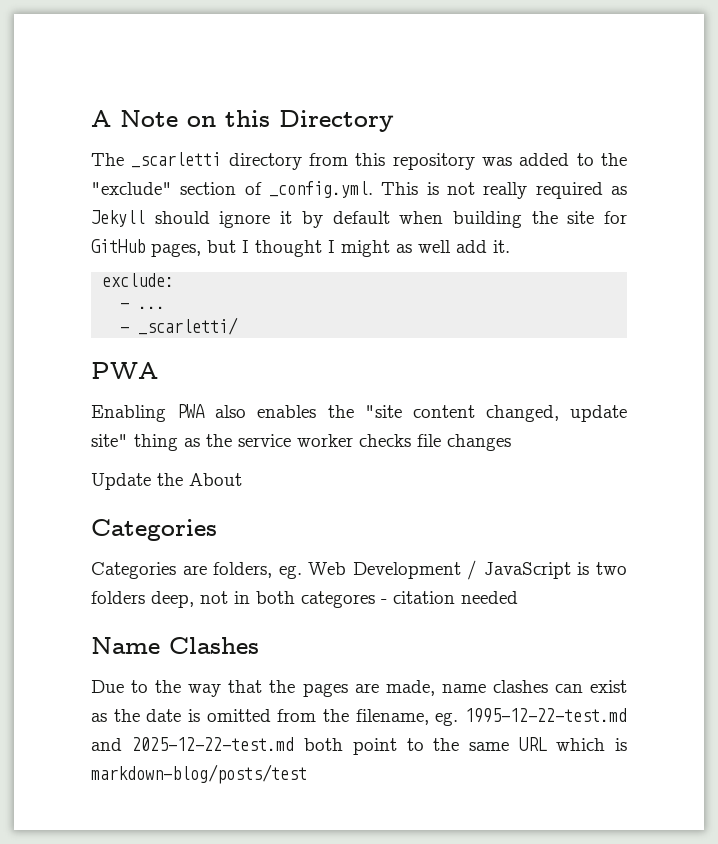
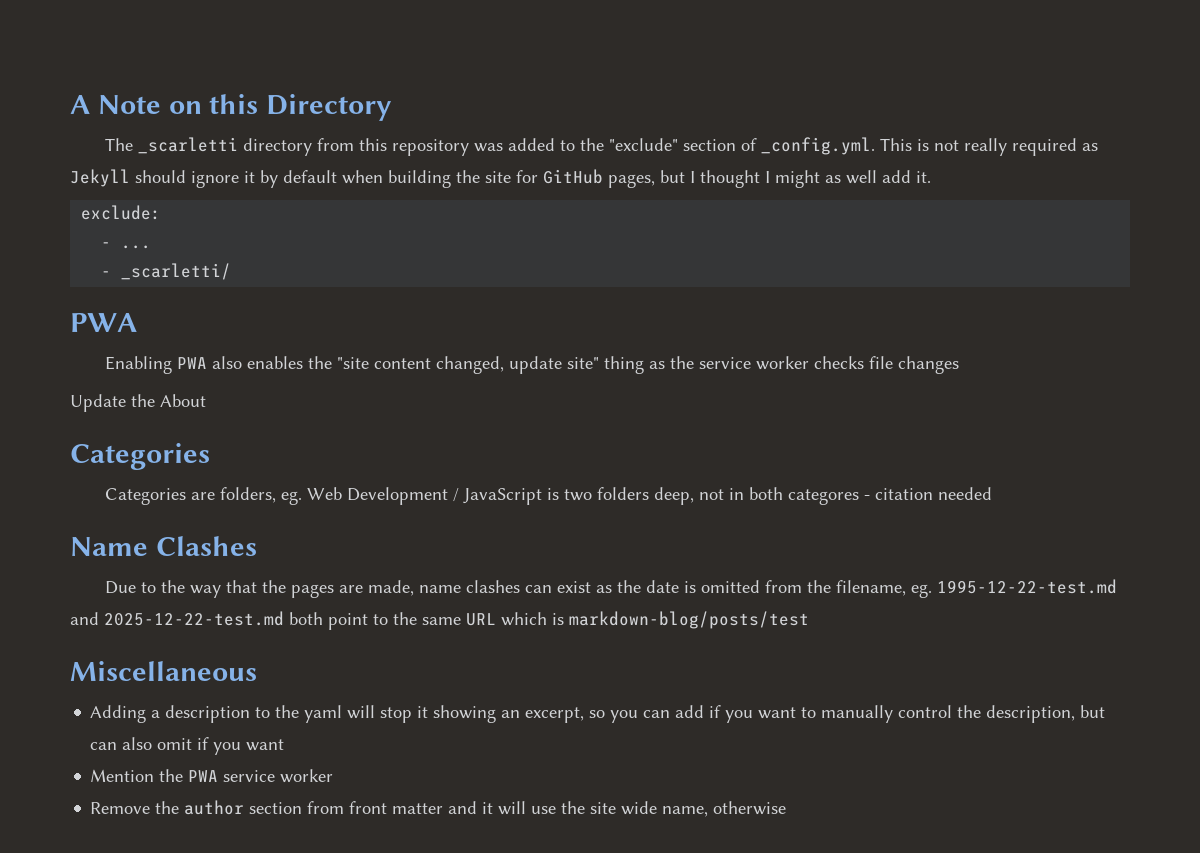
+ Miscellaneous
+ Adding a description to the yaml will stop it showing an excerpt, so you can add if you want to manually control the description, but can also omit if you want
+ Mention the PWA service worker
+ Remove the author section from front matter and it will use the site wide name, otherwise

